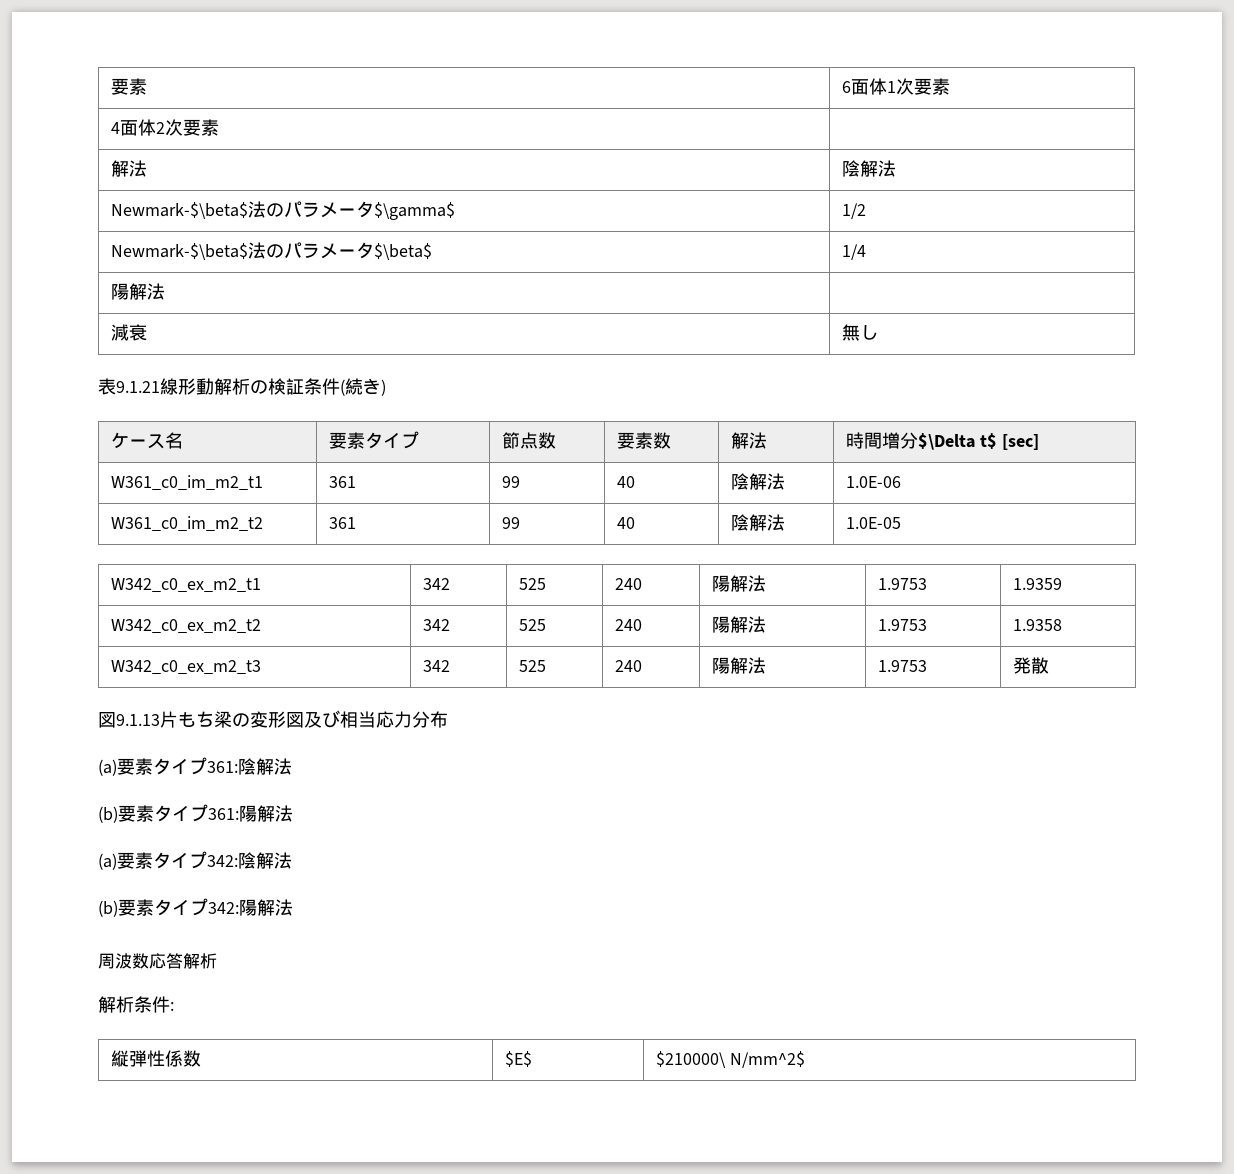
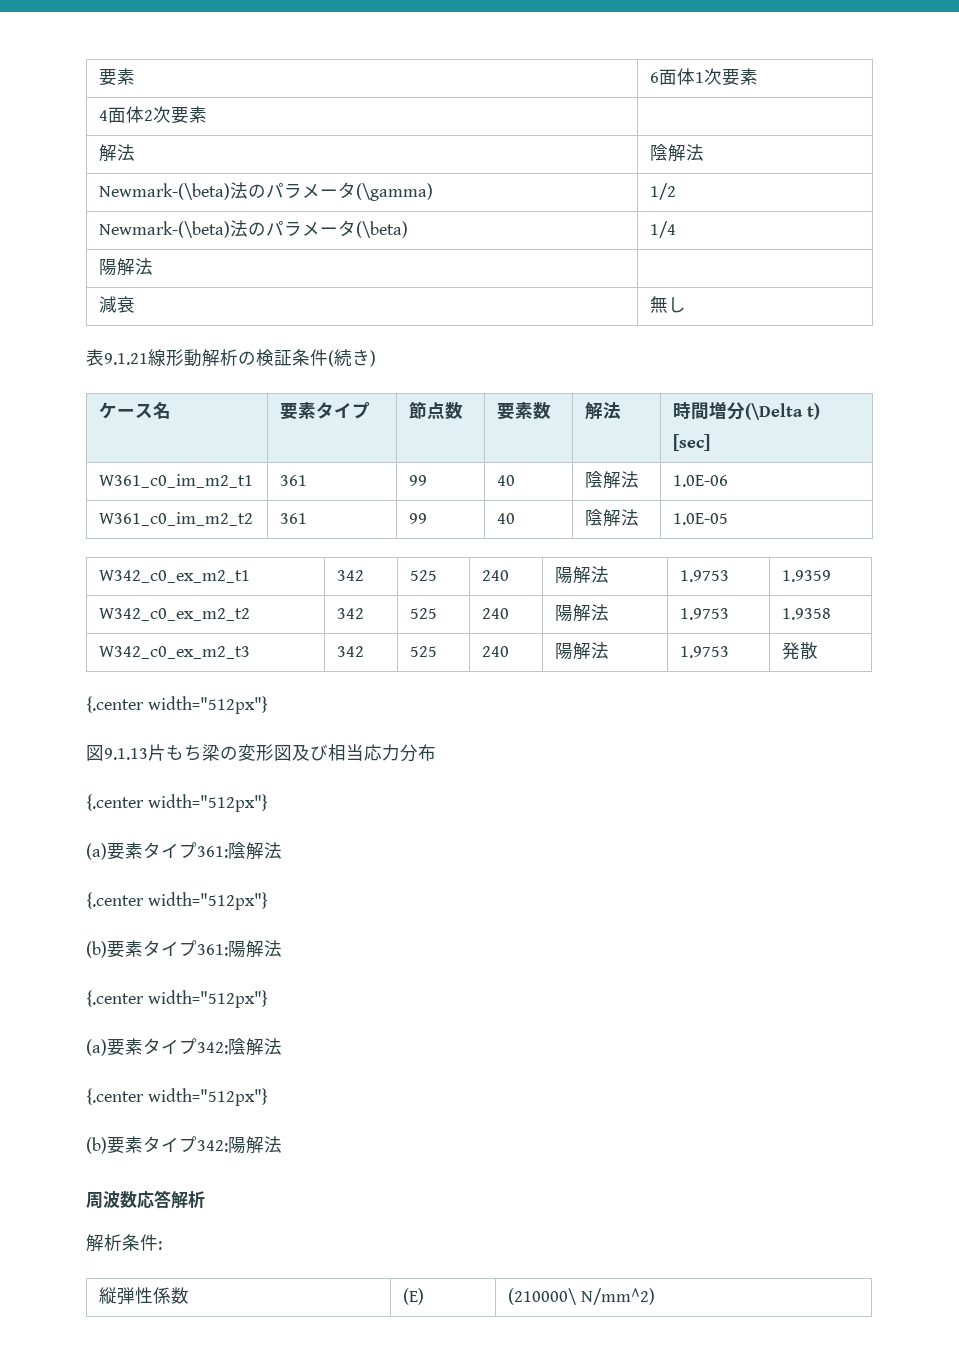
- Newmark-$\beta$法のパラメータ$\gamma$ | 1/2
+ Newmark-(\beta)法のパラメータ(\gamma) | 1/2
- Newmark-$\beta$法のパラメータ$\beta$ | 1/4
+ Newmark-(\beta)法のパラメータ(\beta) | 1/4
- ケース名 | 要素タイプ | 節点数 | 要素数 | 解法 | 時間増分$\Delta t$ [sec]
+ ケース名 | 要素タイプ | 節点数 | 要素数 | 解法 | 時間増分(\Delta t) [sec]
  W342_c0_ex_m2_t3 | 342 | 525 | 240 | 陽解法 | 1.9753 | 発散
+ {.center width="512px"}
  図9.1.13片もち梁の変形図及び相当応力分布
+ {.center width="512px"}
  (a)要素タイプ361:陰解法
+ {.center width="512px"}
  (b)要素タイプ361:陽解法
+ {.center width="512px"}
  (a)要素タイプ342:陰解法
+ {.center width="512px"}
- 縦弾性係数 | $E$ | $210000\ N/mm^2$
+ 縦弾性係数 | (E) | (210000\ N/mm^2)

